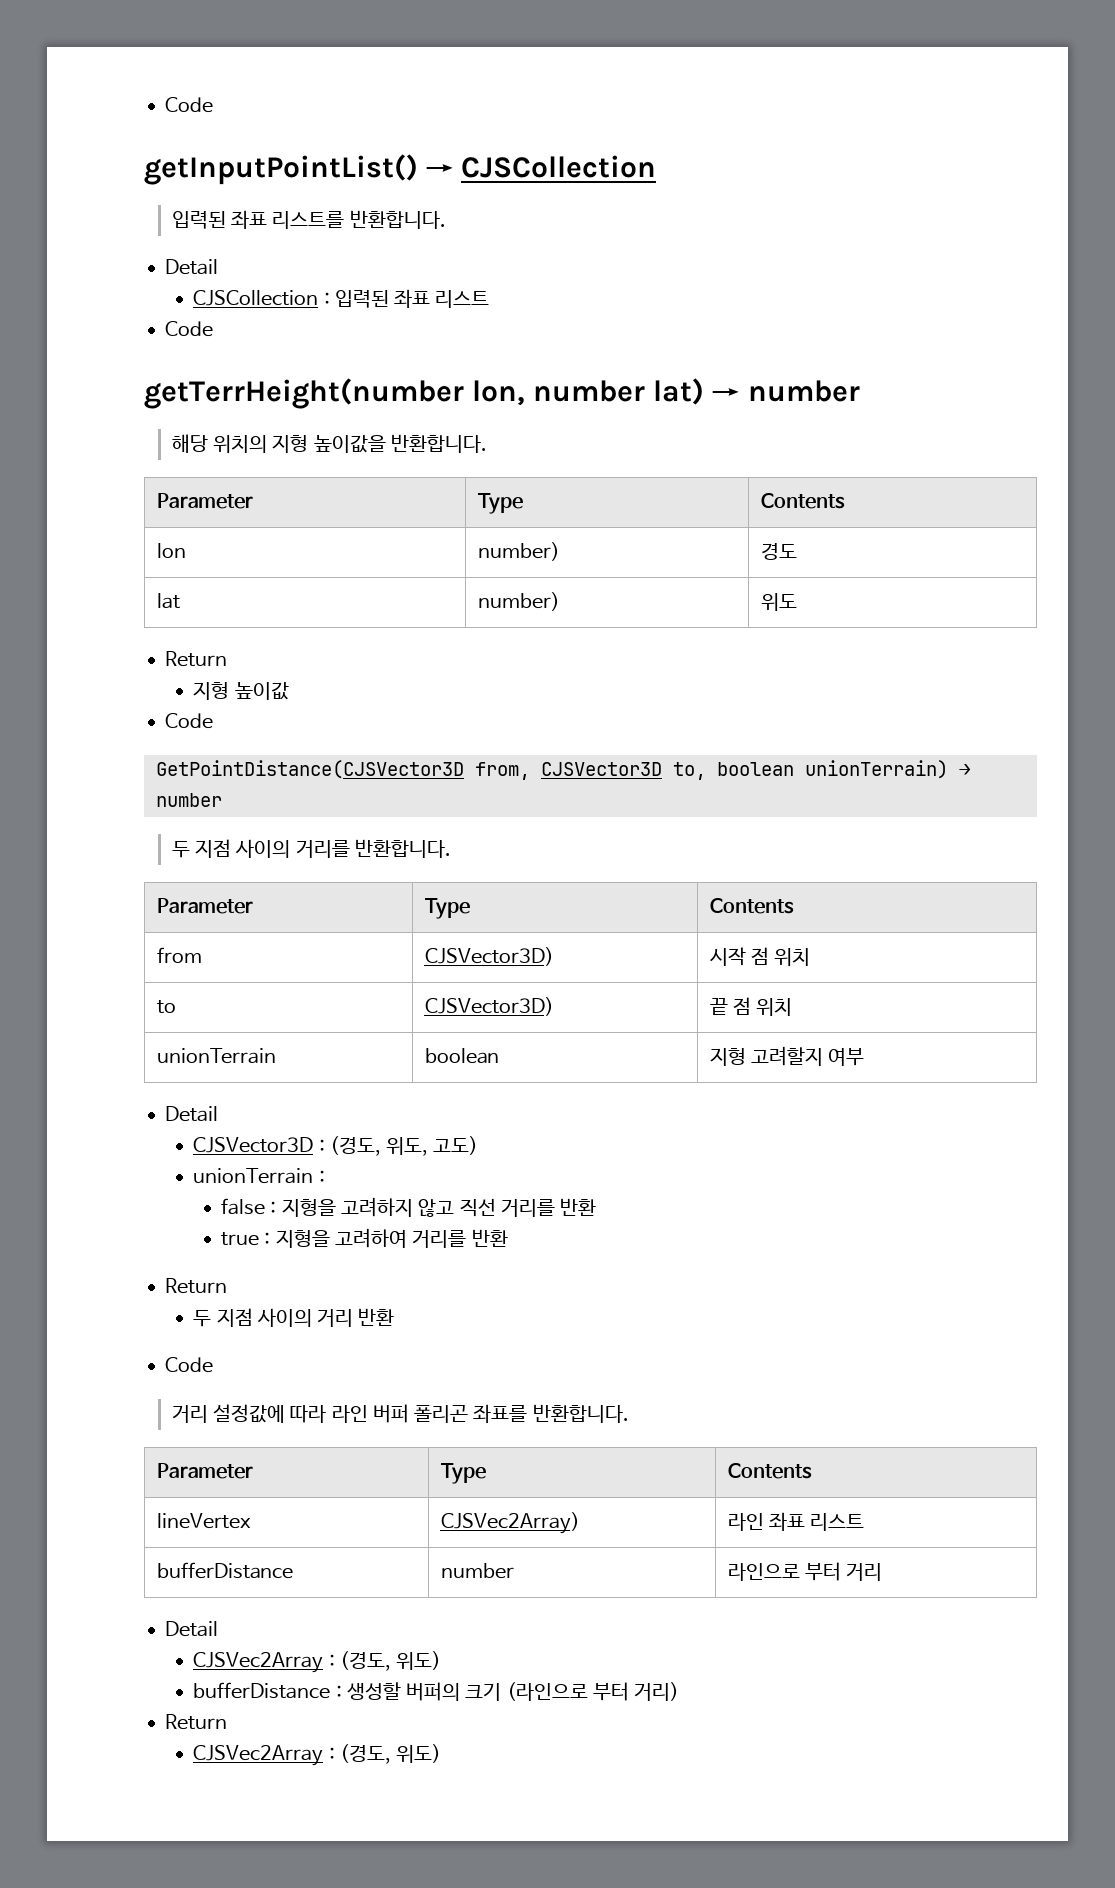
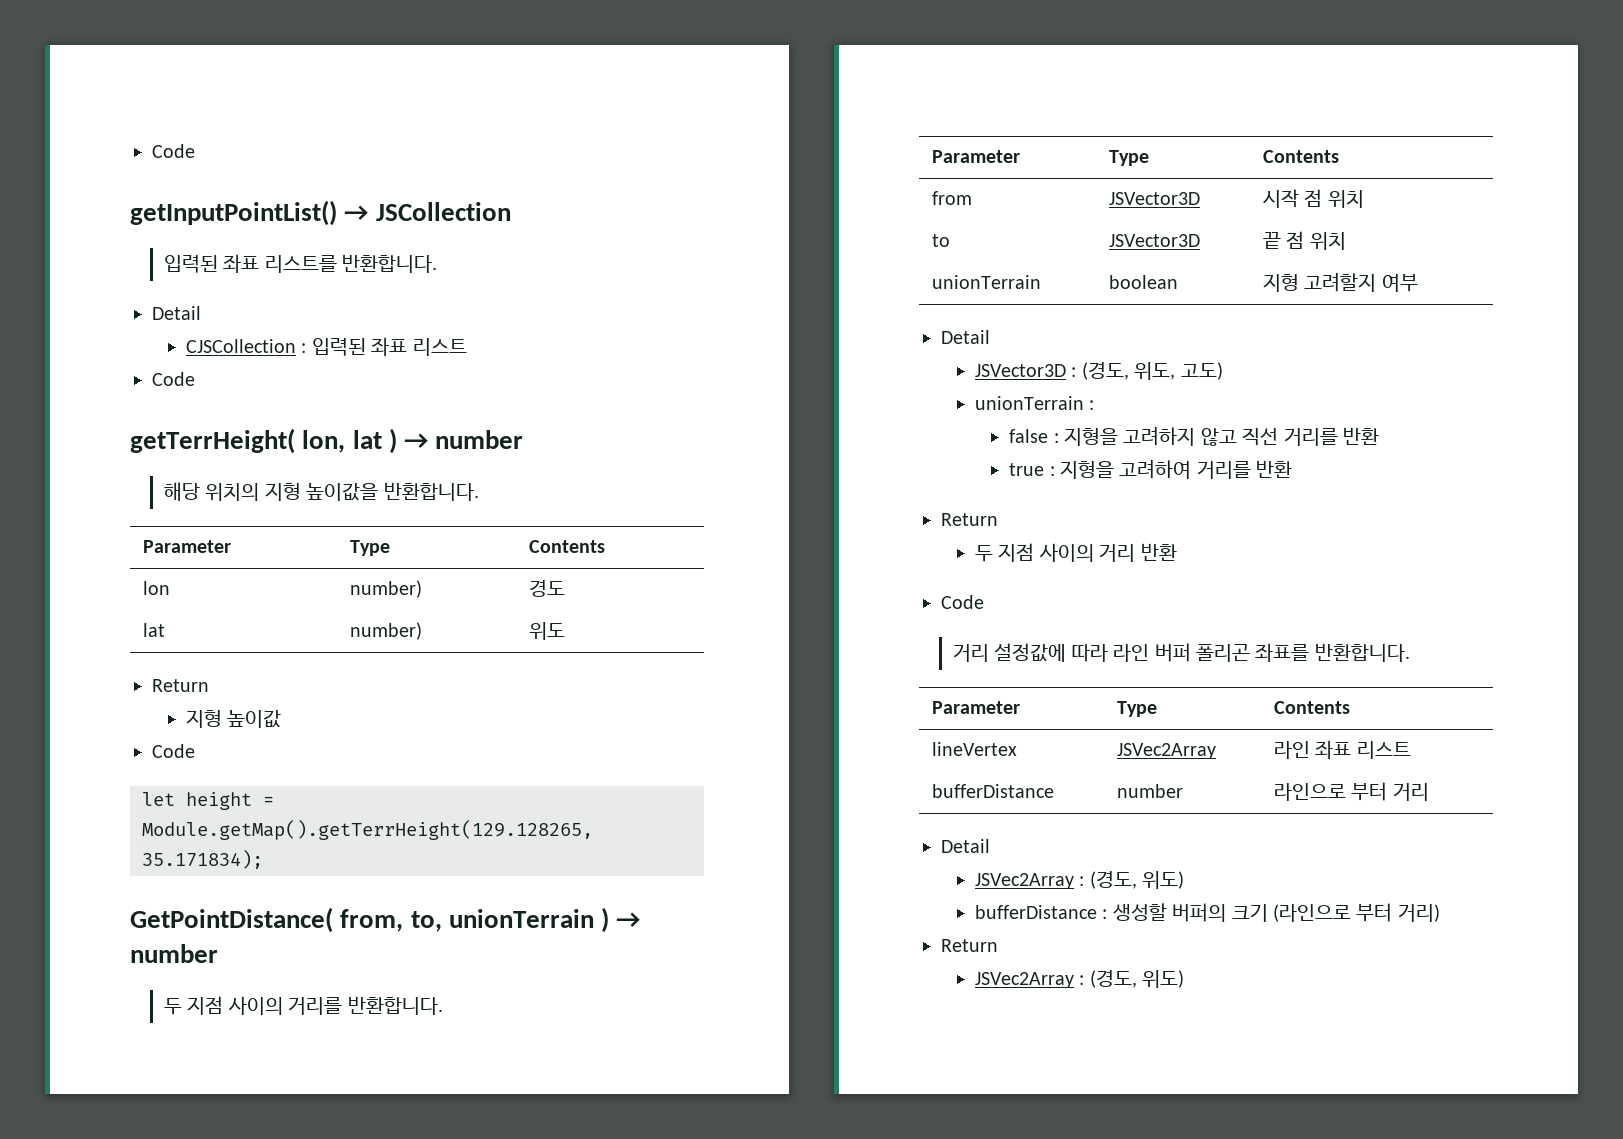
- getInputPointList() → CJSCollection
+ getInputPointList() → JSCollection
- getTerrHeight(number lon, number lat) → number
+ getTerrHeight( lon, lat ) → number
- GetPointDistance(CJSVector3D from, CJSVector3D to, boolean unionTerrain) → number
+ let height = Module.getMap().getTerrHeight(129.128265, 35.171834);
+ GetPointDistance( from, to, unionTerrain ) → number
- from | CJSVector3D) | 시작 점 위치
+ from | JSVector3D | 시작 점 위치
- to | CJSVector3D) | 끝 점 위치
+ to | JSVector3D | 끝 점 위치
- CJSVector3D : (경도, 위도, 고도)
+ JSVector3D : (경도, 위도, 고도)
- lineVertex | CJSVec2Array) | 라인 좌표 리스트
+ lineVertex | JSVec2Array | 라인 좌표 리스트
  bufferDistance | number | 라인으로 부터 거리
  Detail
- CJSVec2Array : (경도, 위도)
+ JSVec2Array : (경도, 위도)
  bufferDistance : 생성할 버퍼의 크기 (라인으로 부터 거리)
  Return
- CJSVec2Array : (경도, 위도)
+ JSVec2Array : (경도, 위도)

